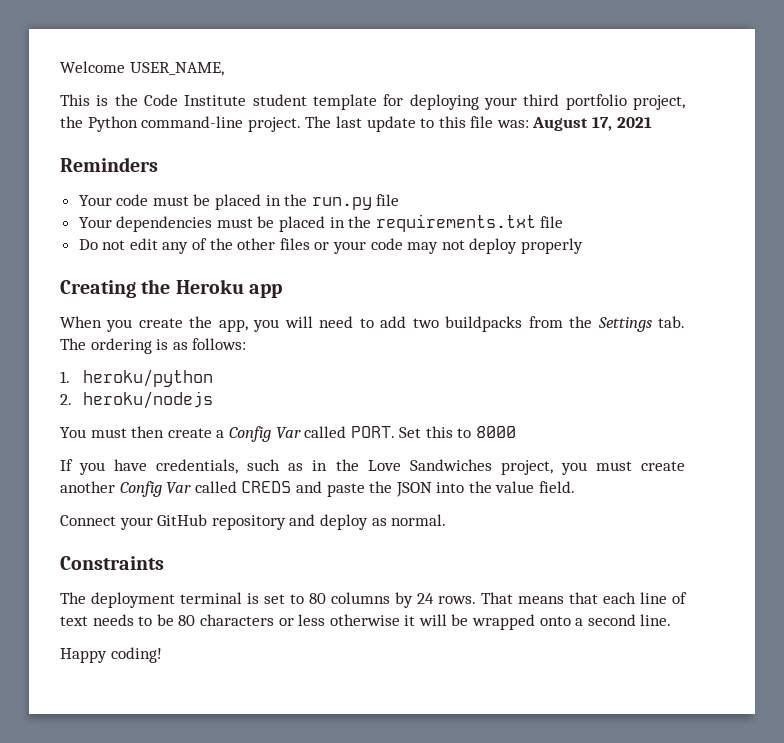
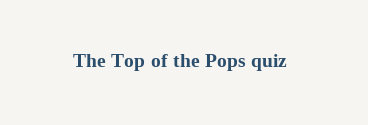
- Welcome USER_NAME,
- This is the Code Institute student template for deploying your third portfolio project, the Python command-line project. The last update to this file was: August 17, 2021
- Reminders
- Your code must be placed in the run.py file
- Your dependencies must be placed in the requirements.txt file
- Do not edit any of the other files or your code may not deploy properly
- Creating the Heroku app
- When you create the app, you will need to add two buildpacks from the Settings tab. The ordering is as follows:
- 1. heroku/python
- 2. heroku/nodejs
- You must then create a Config Var called PORT. Set this to 8000
- If you have credentials, such as in the Love Sandwiches project, you must create another Config Var called CREDS and paste the JSON into the value field.
- Connect your GitHub repository and deploy as normal.
- Constraints
- The deployment terminal is set to 80 columns by 24 rows. That means that each line of text needs to be 80 characters or less otherwise it will be wrapped onto a second line.
- Happy coding!
+ The Top of the Pops quiz

